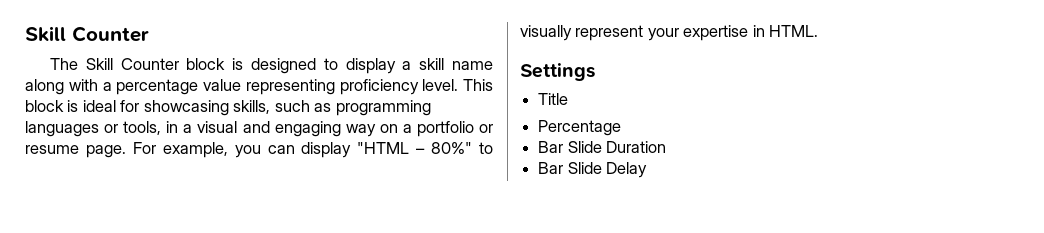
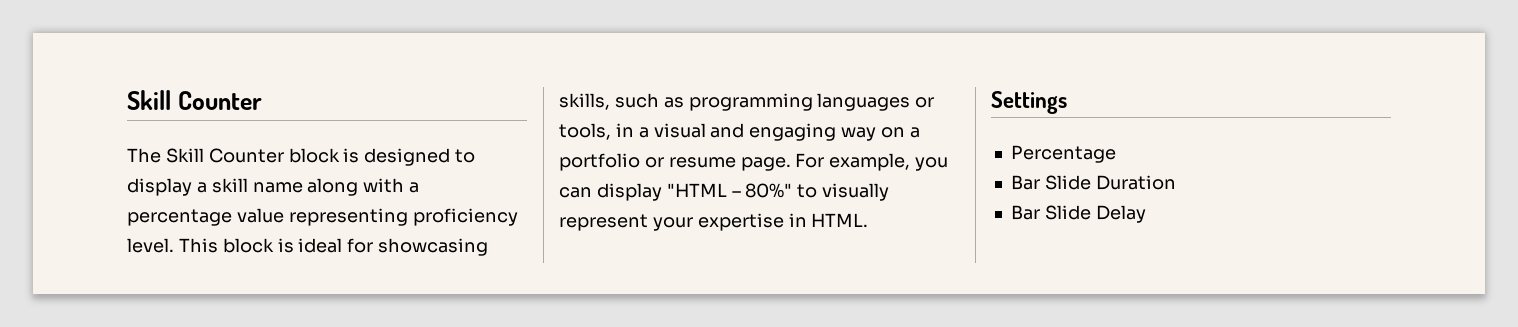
- Title

